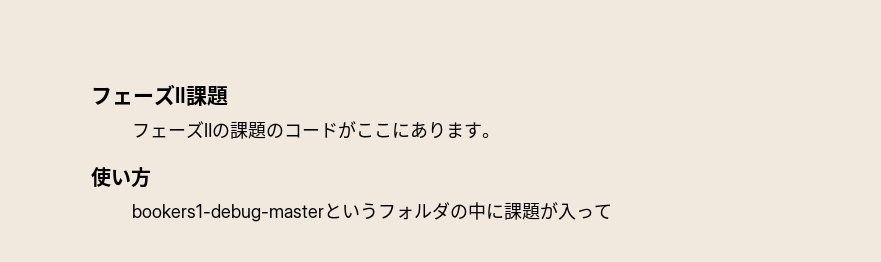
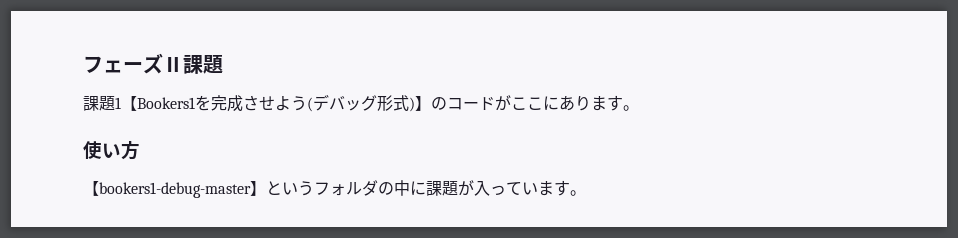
- フェーズⅡの課題のコードがここにあります。
+ 課題1【Bookers1を完成させよう(デバッグ形式)】のコードがここにあります。
- bookers1-debug-masterというフォルダの中に課題が入って
+ 【bookers1-debug-master】というフォルダの中に課題が入っています。

